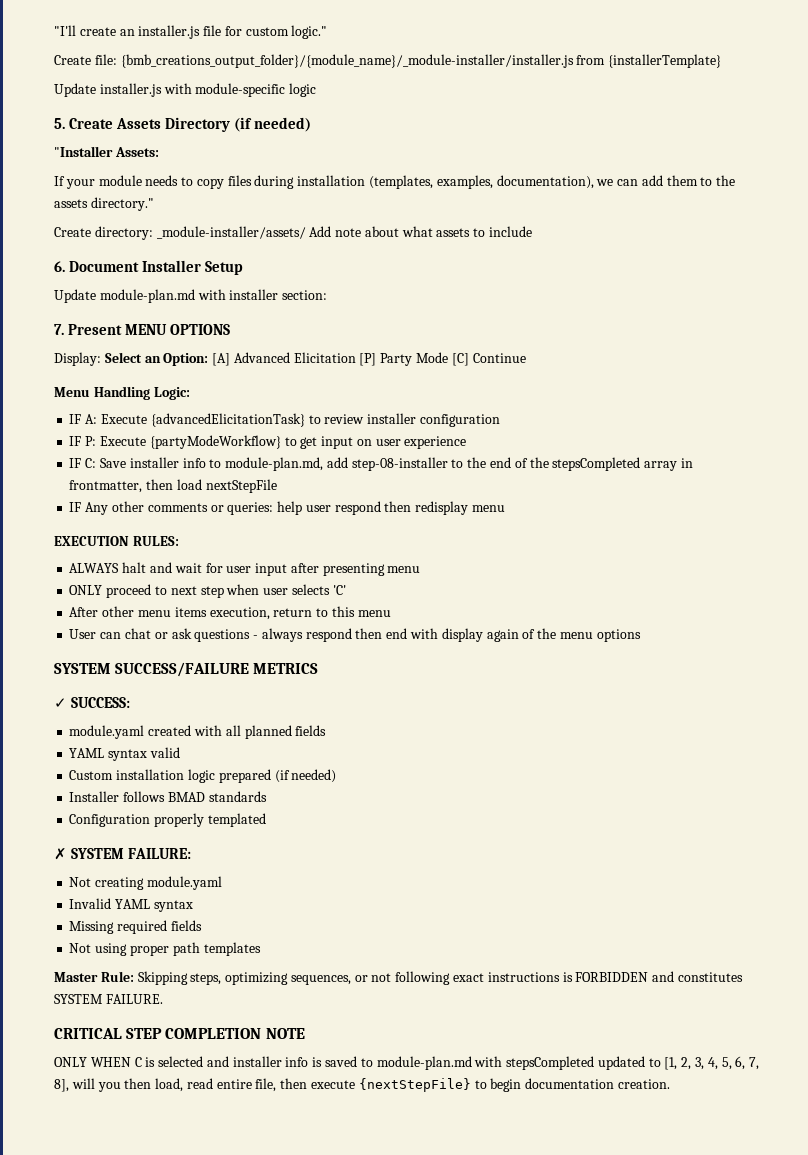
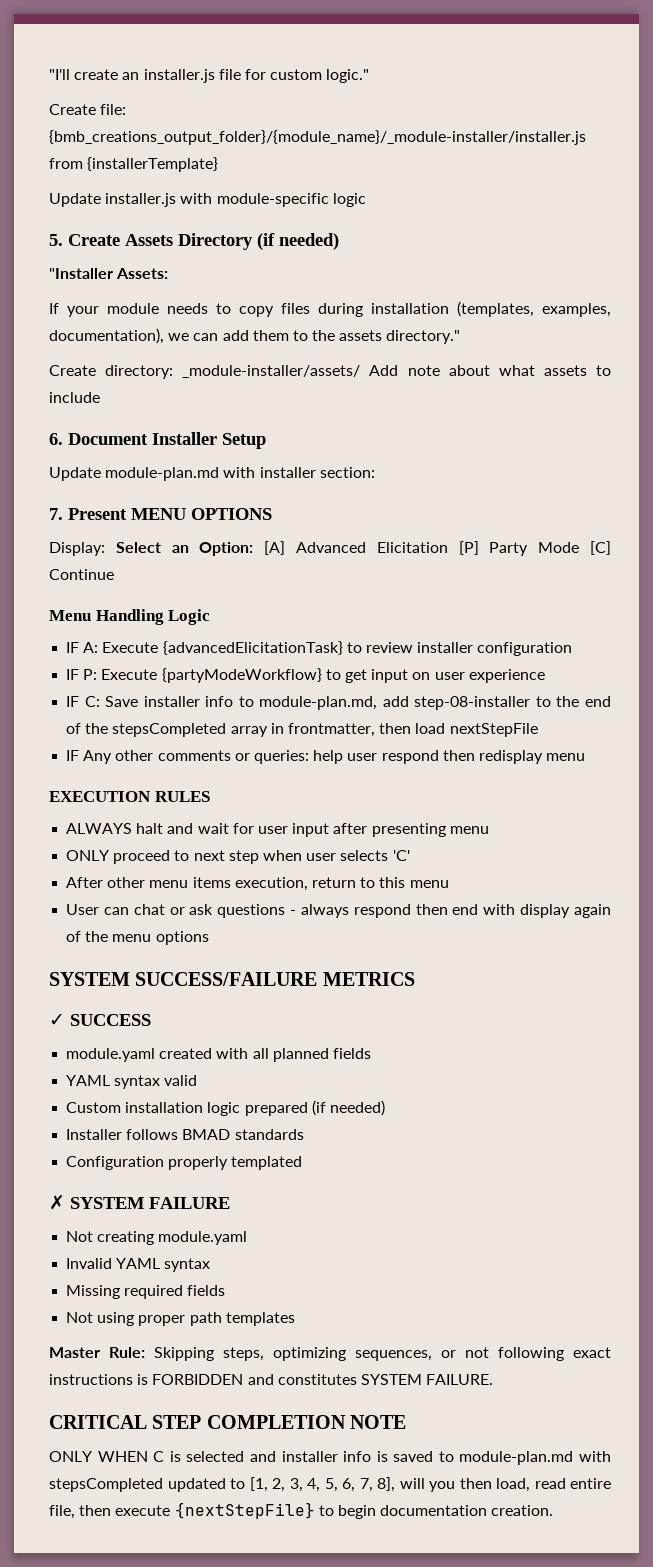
- Menu Handling Logic:
+ Menu Handling Logic
- EXECUTION RULES:
+ EXECUTION RULES
- ✓ SUCCESS:
+ ✓ SUCCESS
- ✗ SYSTEM FAILURE:
+ ✗ SYSTEM FAILURE

